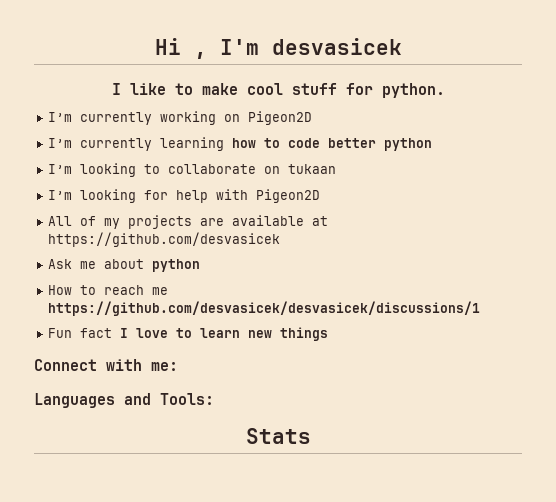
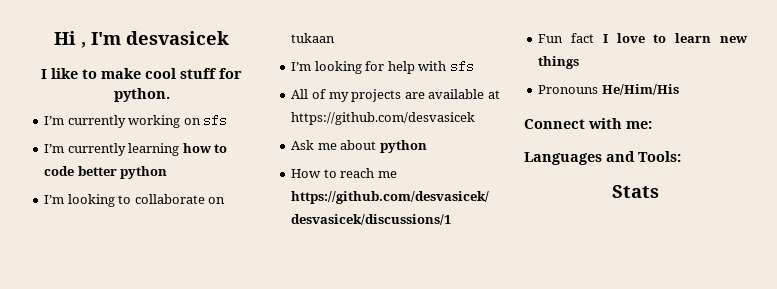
- I’m currently working on Pigeon2D
+ I’m currently working on sfs
- I’m looking for help with Pigeon2D
+ I’m looking for help with sfs
+ Pronouns He/Him/His

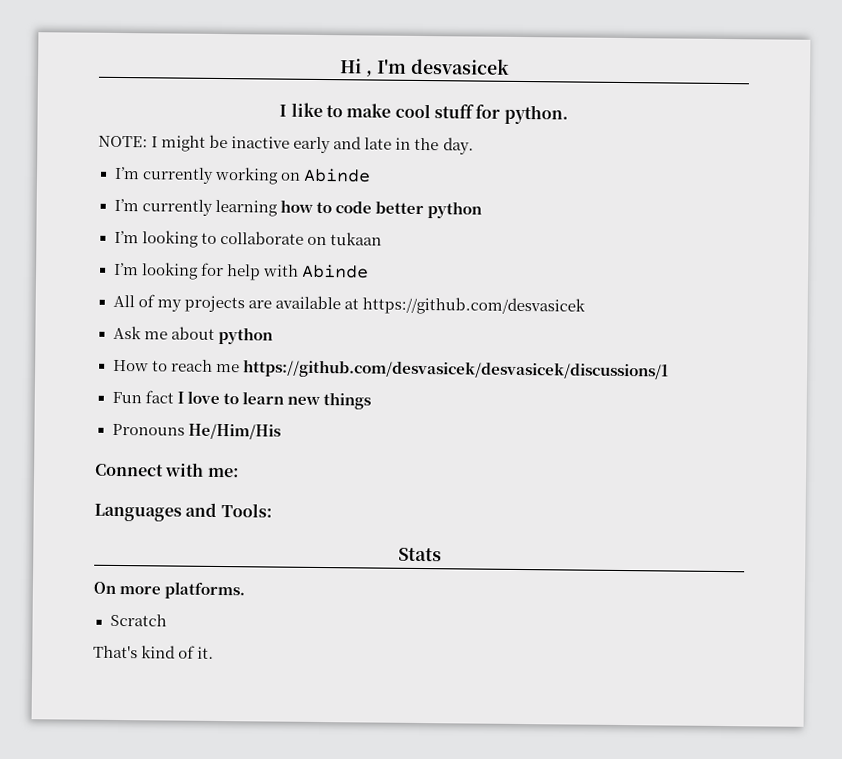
+ NOTE: I might be inactive early and late in the day.
- I’m currently working on sfs
+ I’m currently working on Abinde
- I’m looking for help with sfs
+ I’m looking for help with Abinde
+ On more platforms.
+ Scratch
+ That's kind of it.

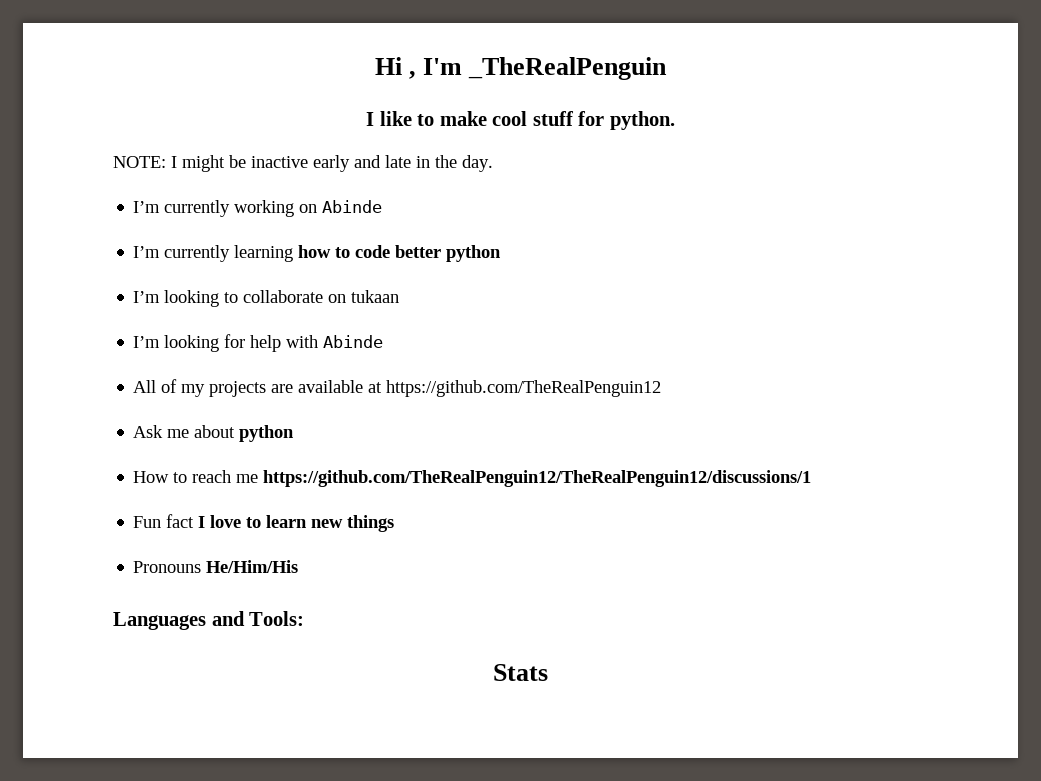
- Hi , I'm desvasicek
+ Hi , I'm _TheRealPenguin
- All of my projects are available at https://github.com/desvasicek
+ All of my projects are available at https://github.com/TheRealPenguin12
- How to reach me https://github.com/desvasicek/desvasicek/discussions/1
+ How to reach me https://github.com/TheRealPenguin12/TheRealPenguin12/discussions/1
- Connect with me:
- On more platforms.
- Scratch
- That's kind of it.

